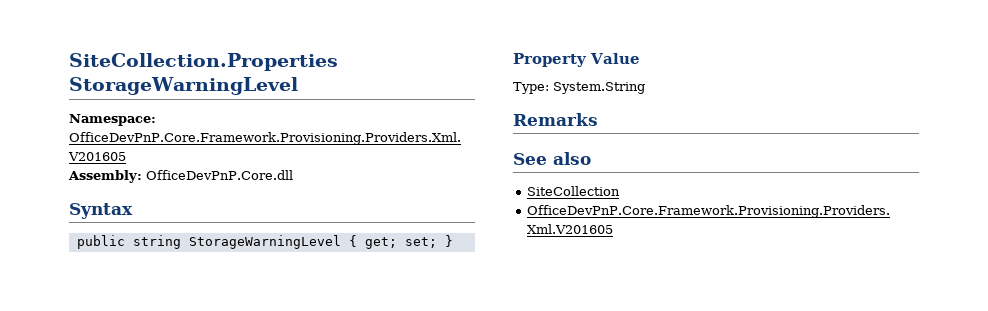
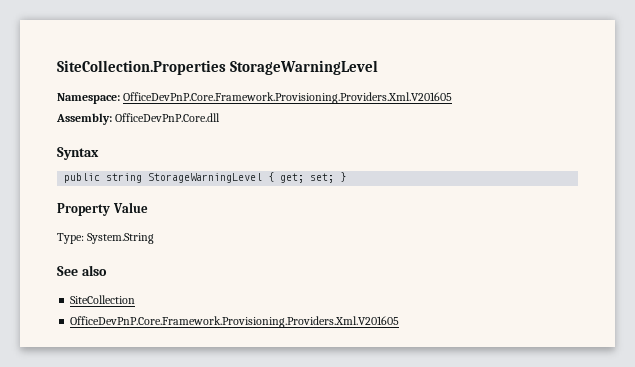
- Remarks

